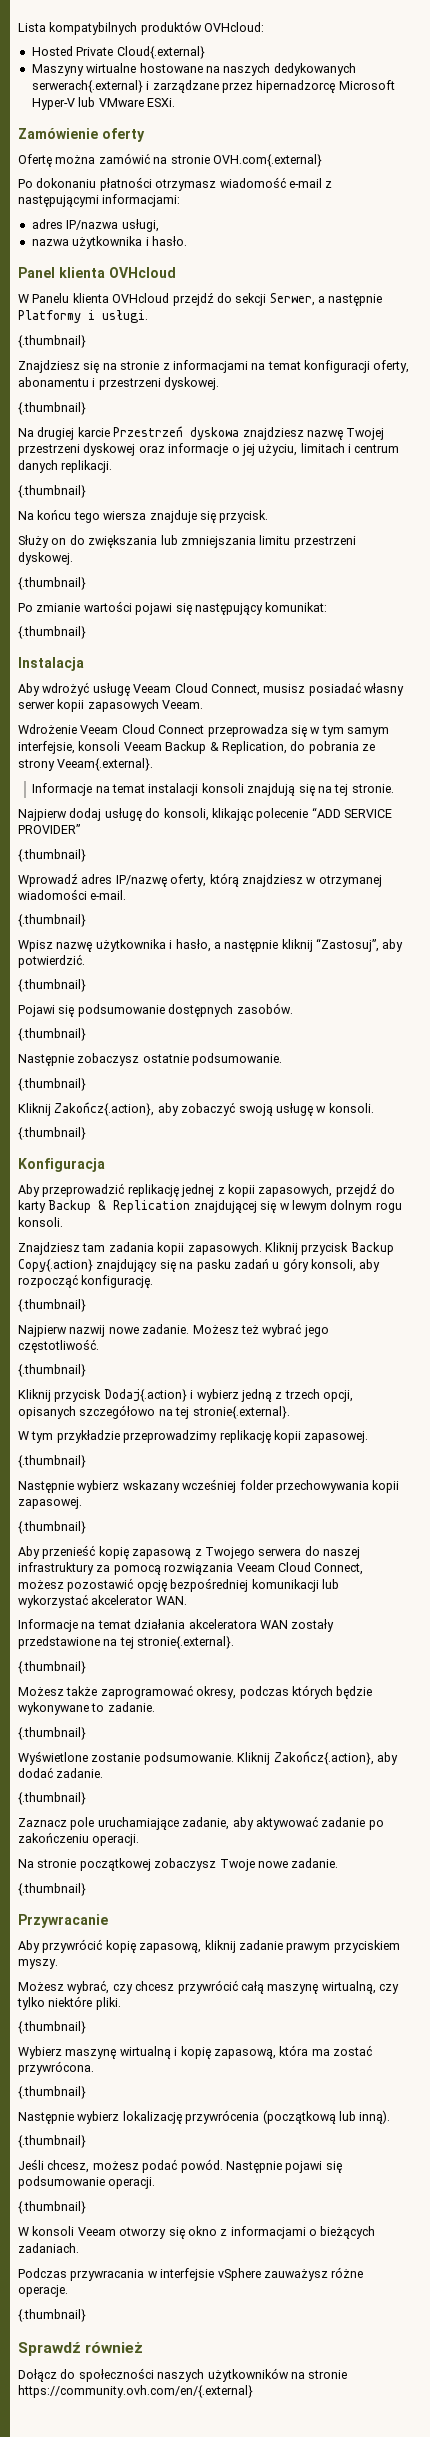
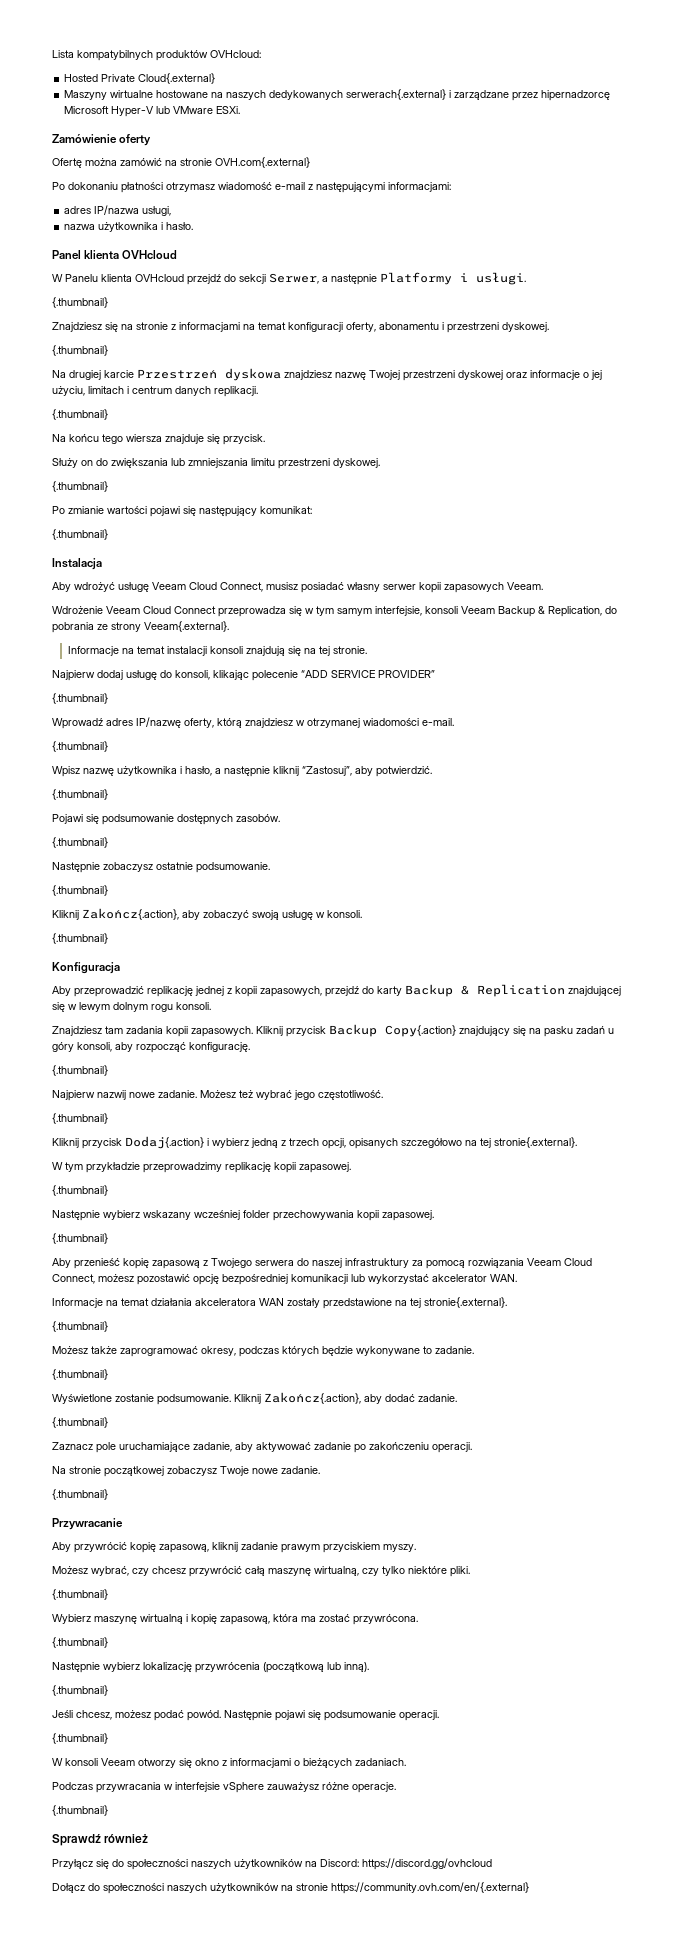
+ Przyłącz się do społeczności naszych użytkowników na Discord: https://discord.gg/ovhcloud

